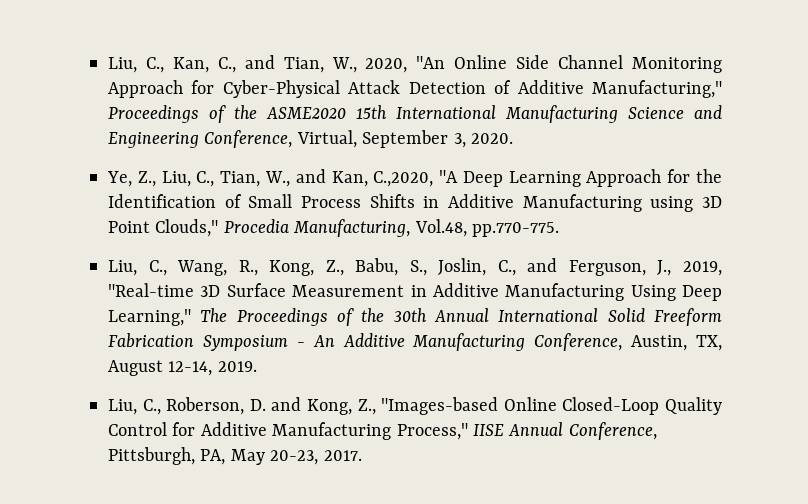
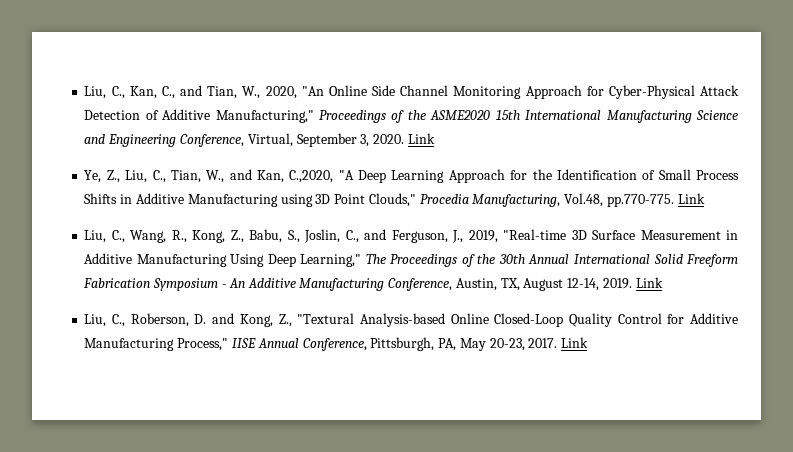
- Liu, C., Kan, C., and Tian, W., 2020, "An Online Side Channel Monitoring Approach for Cyber-Physical Attack Detection of Additive Manufacturing," Proceedings of the ASME2020 15th International Manufacturing Science and Engineering Conference, Virtual, September 3, 2020.
+ Liu, C., Kan, C., and Tian, W., 2020, "An Online Side Channel Monitoring Approach for Cyber-Physical Attack Detection of Additive Manufacturing," Proceedings of the ASME2020 15th International Manufacturing Science and Engineering Conference, Virtual, September 3, 2020. Link
- Ye, Z., Liu, C., Tian, W., and Kan, C.,2020, "A Deep Learning Approach for the Identification of Small Process Shifts in Additive Manufacturing using 3D Point Clouds," Procedia Manufacturing, Vol.48, pp.770-775.
+ Ye, Z., Liu, C., Tian, W., and Kan, C.,2020, "A Deep Learning Approach for the Identification of Small Process Shifts in Additive Manufacturing using 3D Point Clouds," Procedia Manufacturing, Vol.48, pp.770-775. Link
- Liu, C., Wang, R., Kong, Z., Babu, S., Joslin, C., and Ferguson, J., 2019, "Real-time 3D Surface Measurement in Additive Manufacturing Using Deep Learning," The Proceedings of the 30th Annual International Solid Freeform Fabrication Symposium - An Additive Manufacturing Conference, Austin, TX, August 12-14, 2019.
+ Liu, C., Wang, R., Kong, Z., Babu, S., Joslin, C., and Ferguson, J., 2019, "Real-time 3D Surface Measurement in Additive Manufacturing Using Deep Learning," The Proceedings of the 30th Annual International Solid Freeform Fabrication Symposium - An Additive Manufacturing Conference, Austin, TX, August 12-14, 2019. Link
- Liu, C., Roberson, D. and Kong, Z., "Images-based Online Closed-Loop Quality Control for Additive Manufacturing Process," IISE Annual Conference, Pittsburgh, PA, May 20-23, 2017.
+ Liu, C., Roberson, D. and Kong, Z., "Textural Analysis-based Online Closed-Loop Quality Control for Additive Manufacturing Process," IISE Annual Conference, Pittsburgh, PA, May 20-23, 2017. Link

